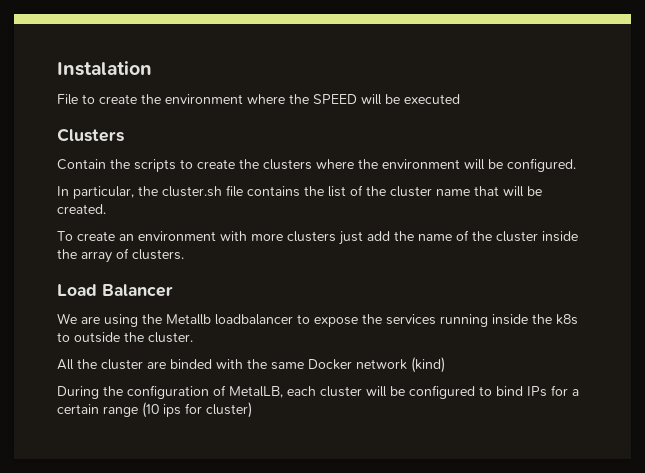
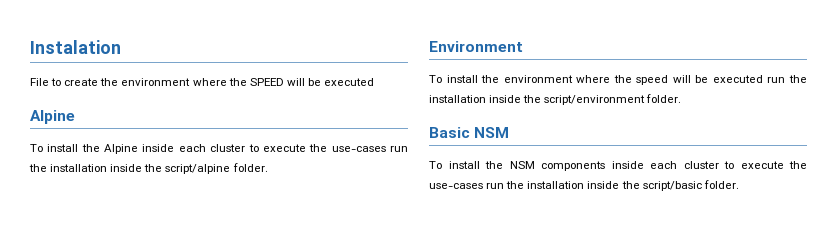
  File to create the environment where the SPEED will be executed
- Clusters
- Contain the scripts to create the clusters where the environment will be configured.
- In particular, the cluster.sh file contains the list of the cluster name that will be created.
- To create an environment with more clusters just add the name of the cluster inside the array of clusters.
- Load Balancer
- We are using the Metallb loadbalancer to expose the services running inside the k8s to outside the cluster.
- All the cluster are binded with the same Docker network (kind)
- During the configuration of MetalLB, each cluster will be configured to bind IPs for a certain range (10 ips for cluster)
+ Alpine
+ To install the Alpine inside each cluster to execute the use-cases run the installation inside the script/alpine folder.
+ Environment
+ To install the environment where the speed will be executed run the installation inside the script/environment folder.
+ Basic NSM
+ To install the NSM components inside each cluster to execute the use-cases run the installation inside the script/basic folder.

